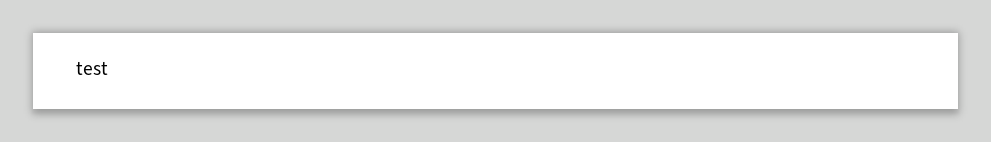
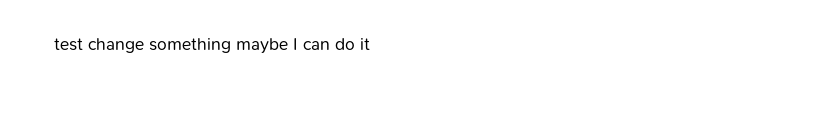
- test
+ test change something maybe I can do it

